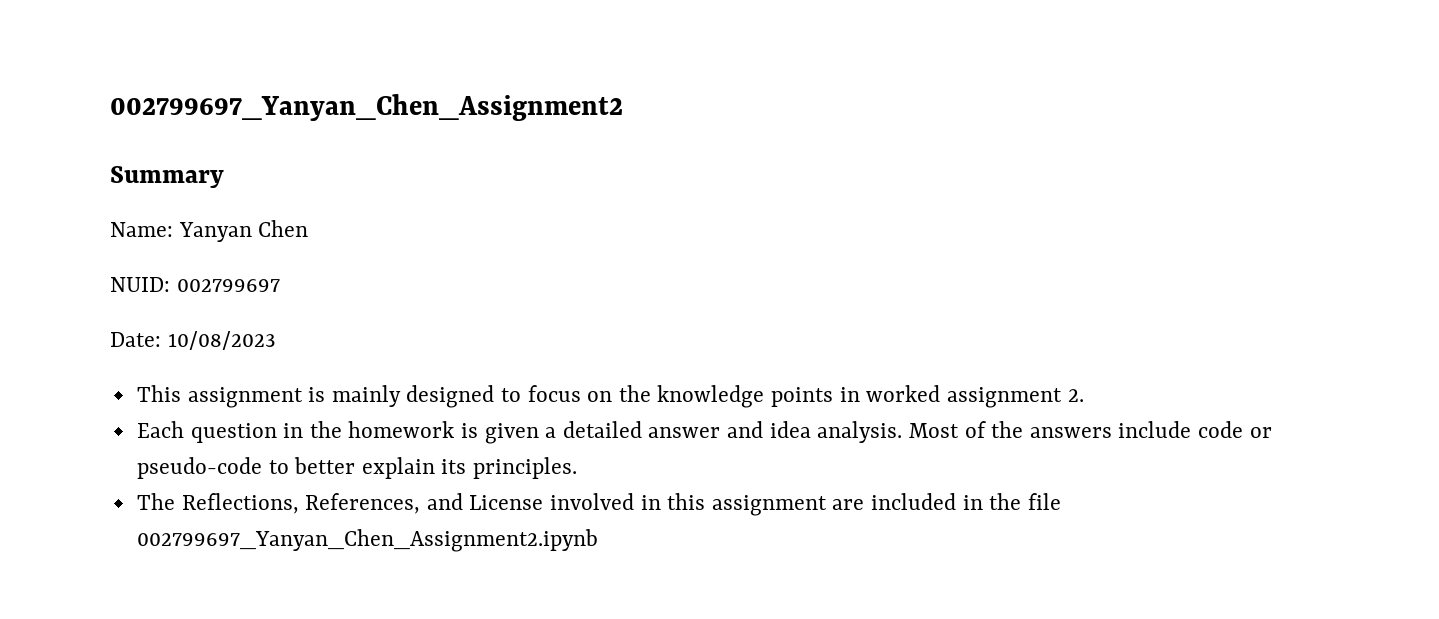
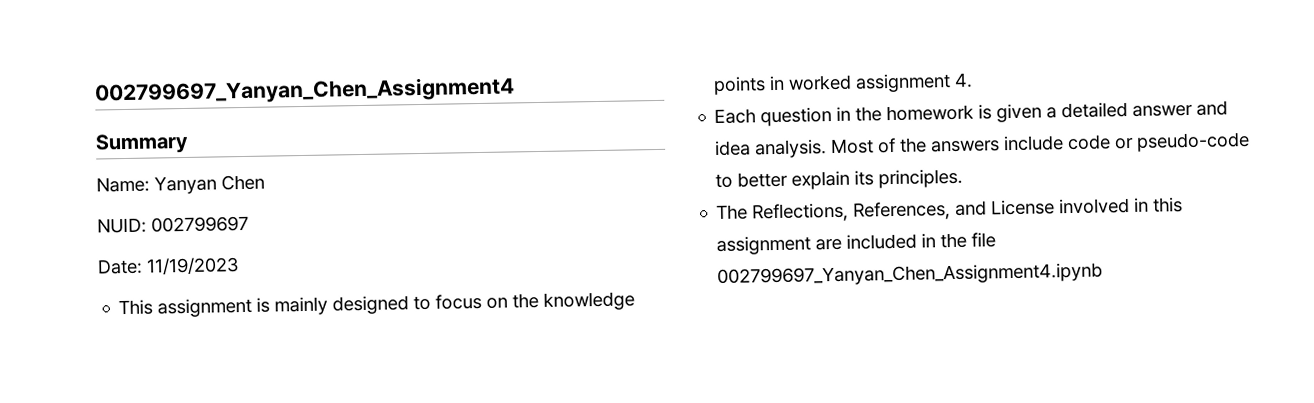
- 002799697_Yanyan_Chen_Assignment2
+ 002799697_Yanyan_Chen_Assignment4
- Date: 10/08/2023
+ Date: 11/19/2023
- This assignment is mainly designed to focus on the knowledge points in worked assignment 2.
+ This assignment is mainly designed to focus on the knowledge points in worked assignment 4.
- The Reflections, References, and License involved in this assignment are included in the file 002799697_Yanyan_Chen_Assignment2.ipynb
+ The Reflections, References, and License involved in this assignment are included in the file 002799697_Yanyan_Chen_Assignment4.ipynb

